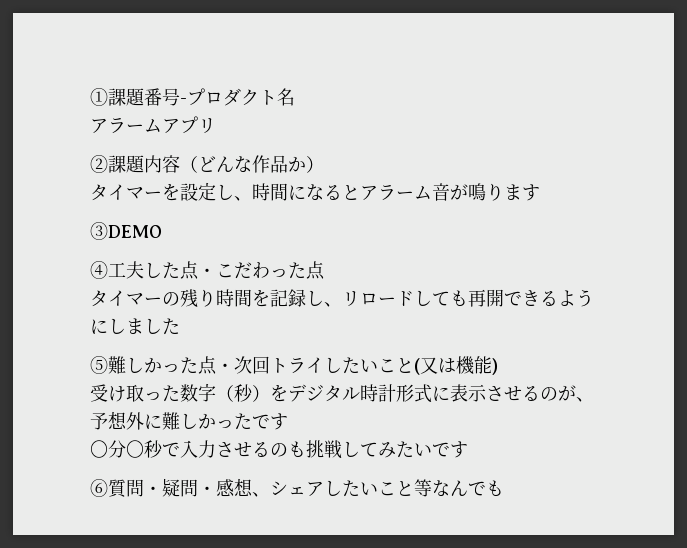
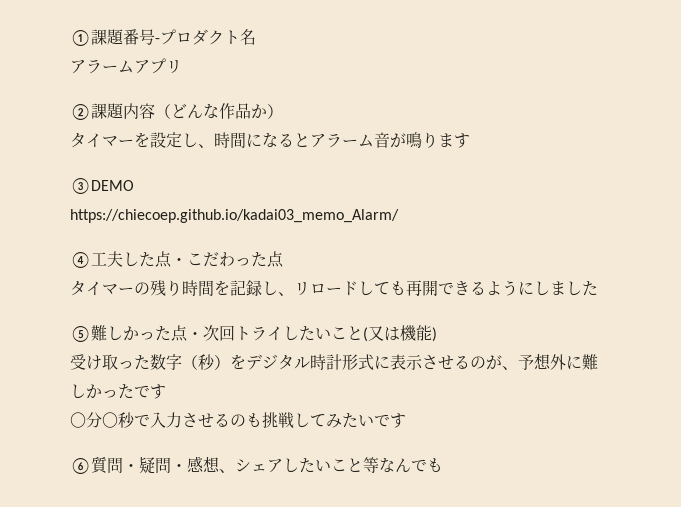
+ https://chiecoep.github.io/kadai03_memo_Alarm/

